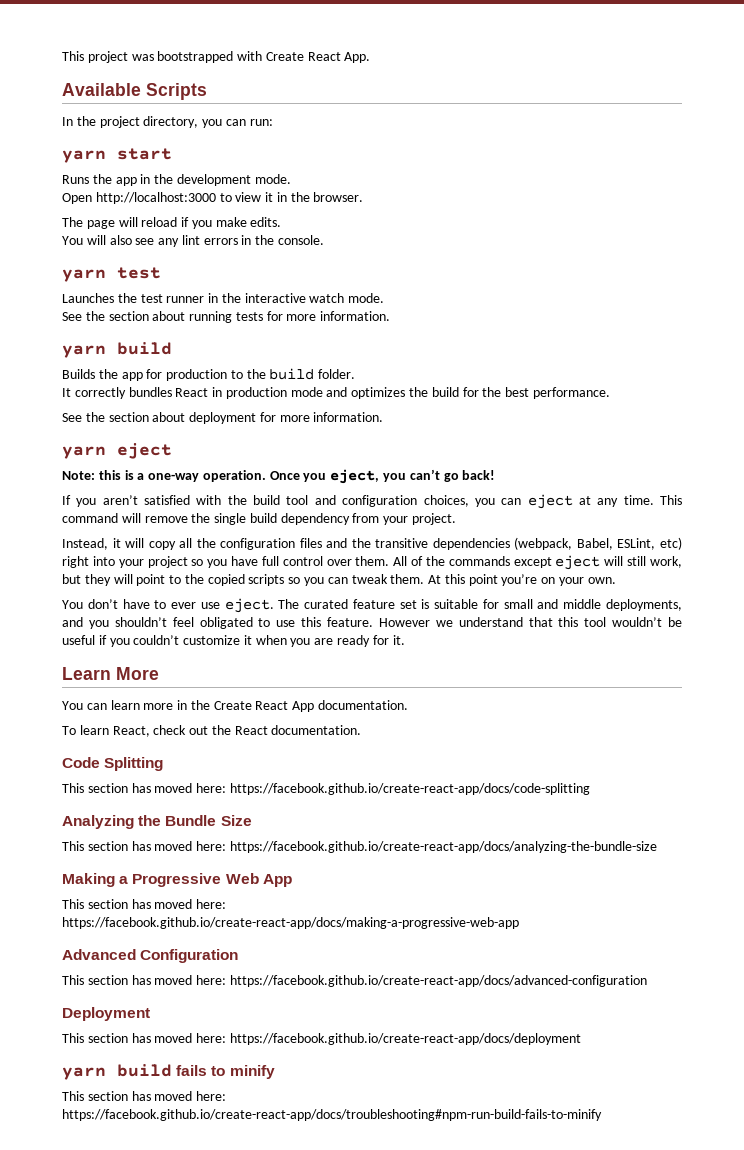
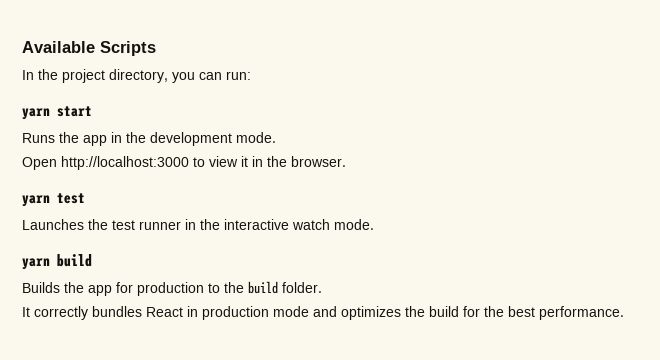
- This project was bootstrapped with Create React App.
- The page will reload if you make edits.
- You will also see any lint errors in the console.
- See the section about running tests for more information.
- See the section about deployment for more information.
- yarn eject
- Note: this is a one-way operation. Once you eject, you can’t go back!
- If you aren’t satisfied with the build tool and configuration choices, you can eject at any time. This command will remove the single build dependency from your project.
- Instead, it will copy all the configuration files and the transitive dependencies (webpack, Babel, ESLint, etc) right into your project so you have full control over them. All of the commands except eject will still work, but they will point to the copied scripts so you can tweak them. At this point you’re on your own.
- You don’t have to ever use eject. The curated feature set is suitable for small and middle deployments, and you shouldn’t feel obligated to use this feature. However we understand that this tool wouldn’t be useful if you couldn’t customize it when you are ready for it.
- Learn More
- You can learn more in the Create React App documentation.
- To learn React, check out the React documentation.
- Code Splitting
- This section has moved here: https://facebook.github.io/create-react-app/docs/code-splitting
- Analyzing the Bundle Size
- This section has moved here: https://facebook.github.io/create-react-app/docs/analyzing-the-bundle-size
- Making a Progressive Web App
- This section has moved here: https://facebook.github.io/create-react-app/docs/making-a-progressive-web-app
- Advanced Configuration
- This section has moved here: https://facebook.github.io/create-react-app/docs/advanced-configuration
- Deployment
- This section has moved here: https://facebook.github.io/create-react-app/docs/deployment
- yarn build fails to minify
- This section has moved here: https://facebook.github.io/create-react-app/docs/troubleshooting#npm-run-build-fails-to-minify

